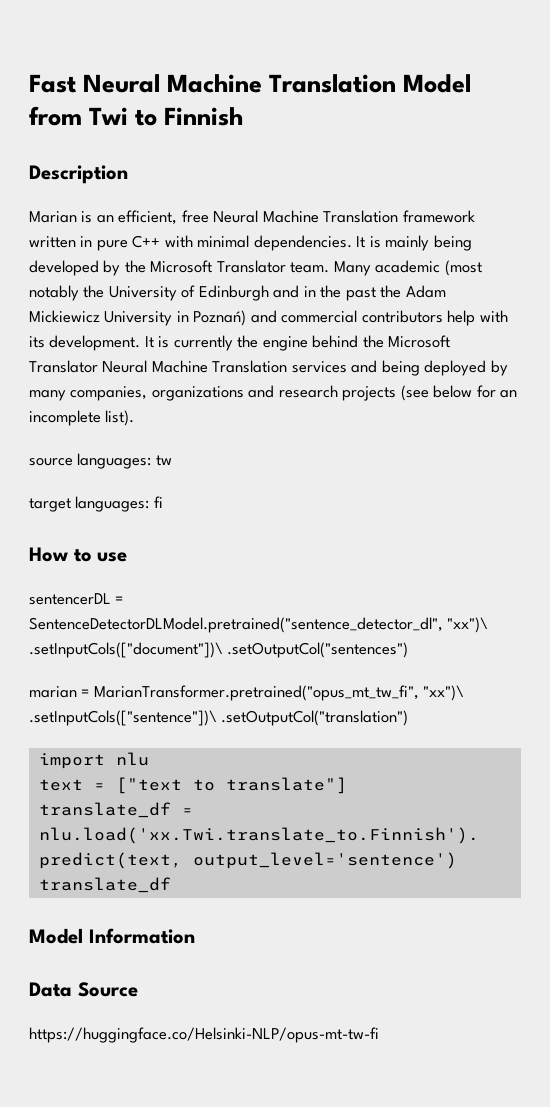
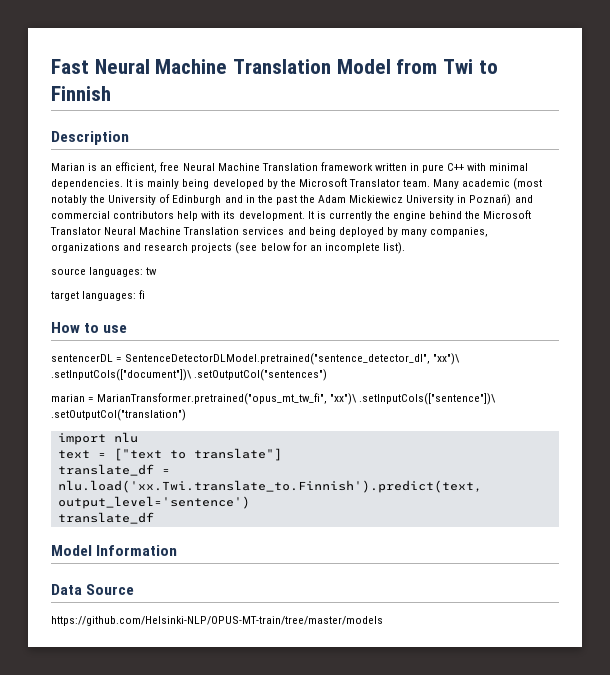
- https://huggingface.co/Helsinki-NLP/opus-mt-tw-fi
+ https://github.com/Helsinki-NLP/OPUS-MT-train/tree/master/models

